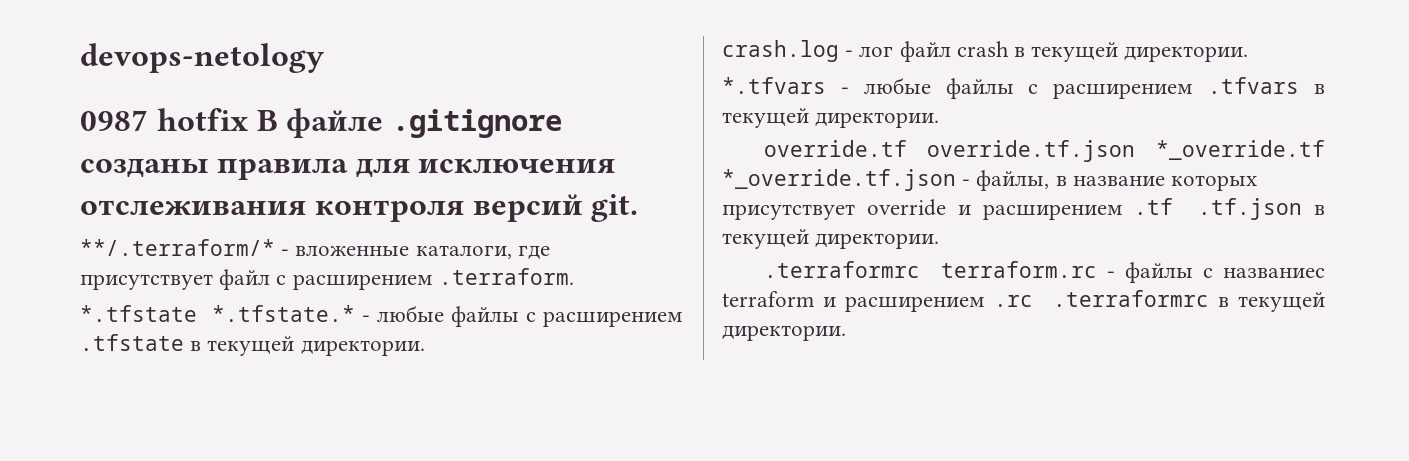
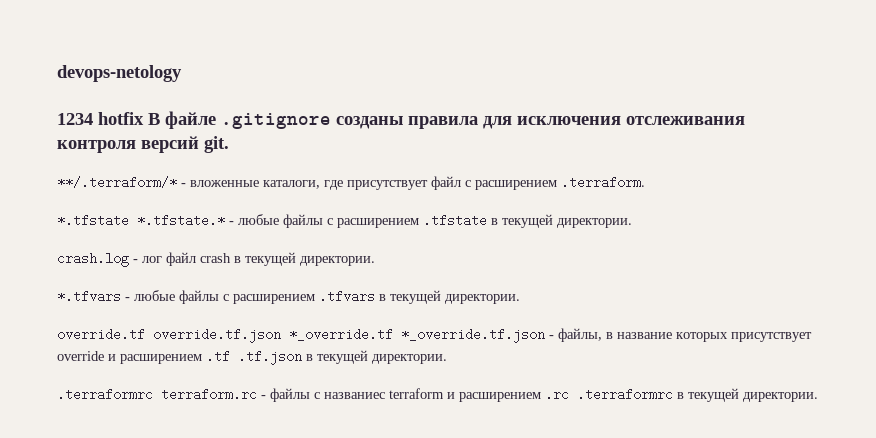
- 0987 hotfix В файле .gitignore созданы правила для исключения отслеживания контроля версий git.
+ 1234 hotfix В файле .gitignore созданы правила для исключения отслеживания контроля версий git.

